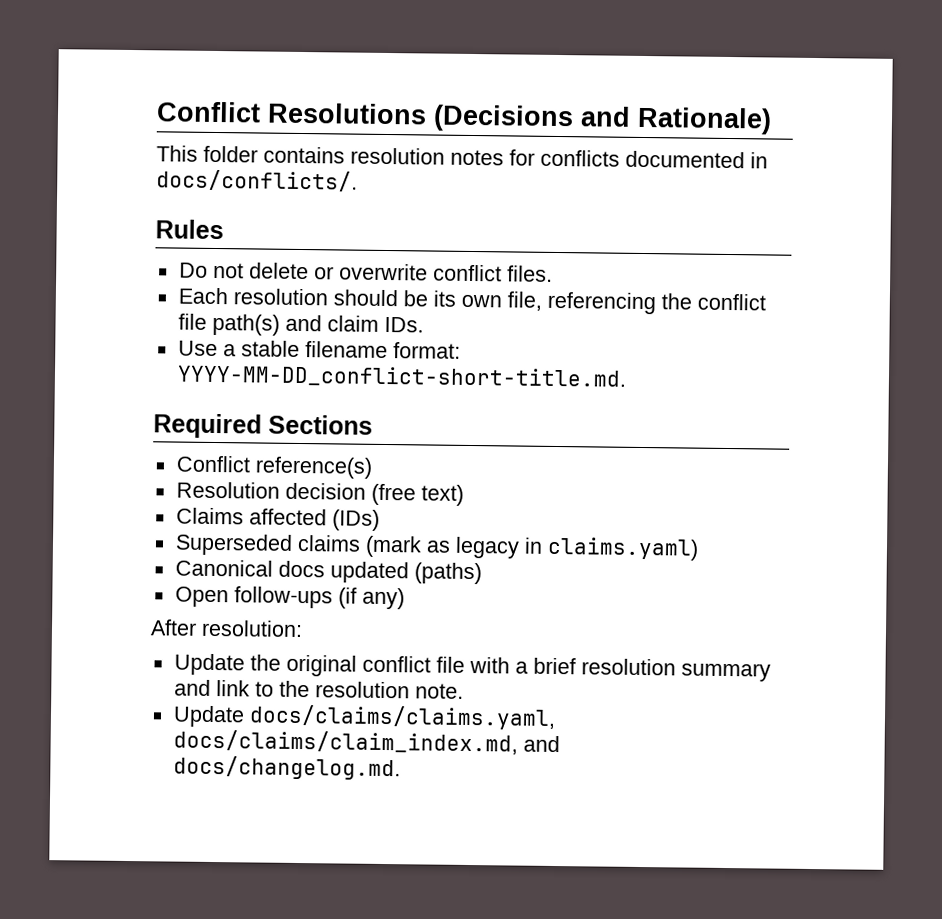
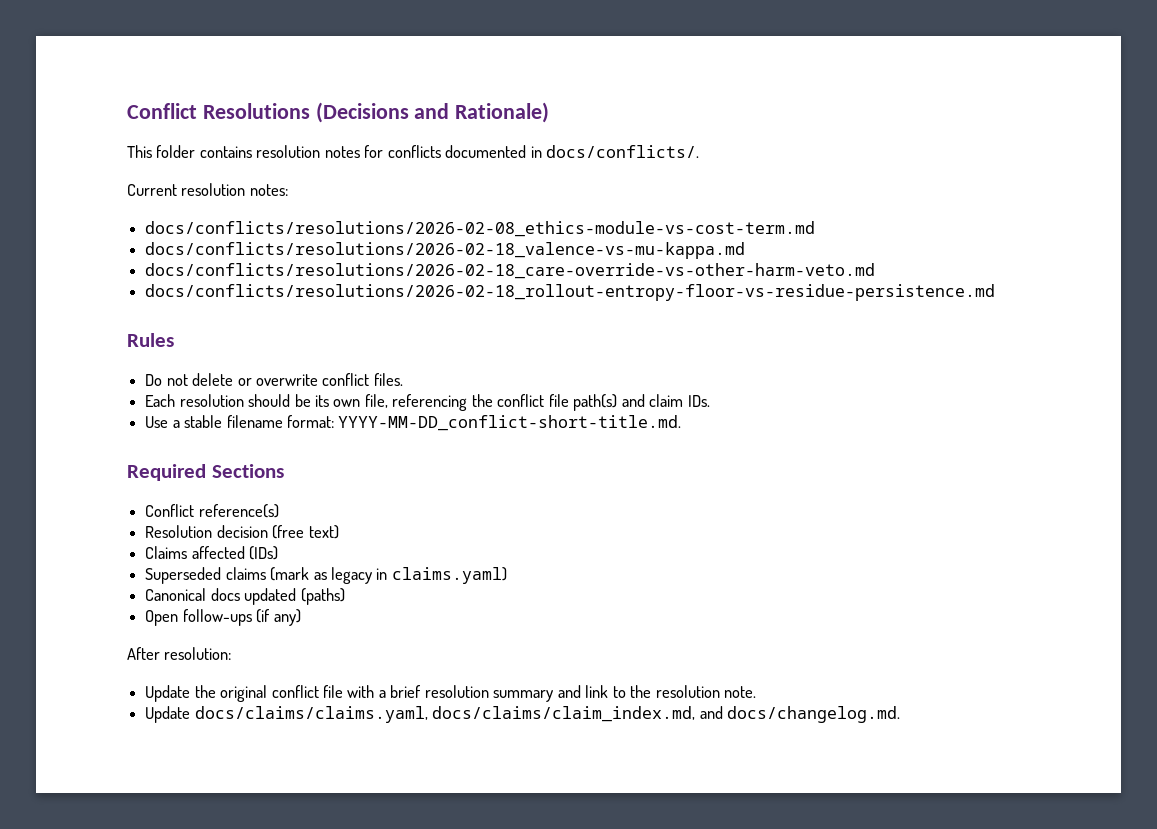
+ Current resolution notes:
+ docs/conflicts/resolutions/2026-02-08_ethics-module-vs-cost-term.md
+ docs/conflicts/resolutions/2026-02-18_valence-vs-mu-kappa.md
+ docs/conflicts/resolutions/2026-02-18_care-override-vs-other-harm-veto.md
+ docs/conflicts/resolutions/2026-02-18_rollout-entropy-floor-vs-residue-persistence.md

